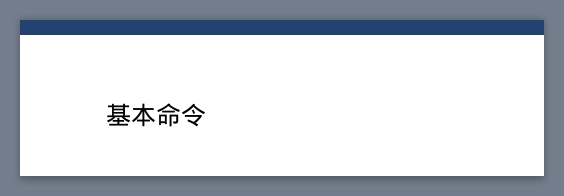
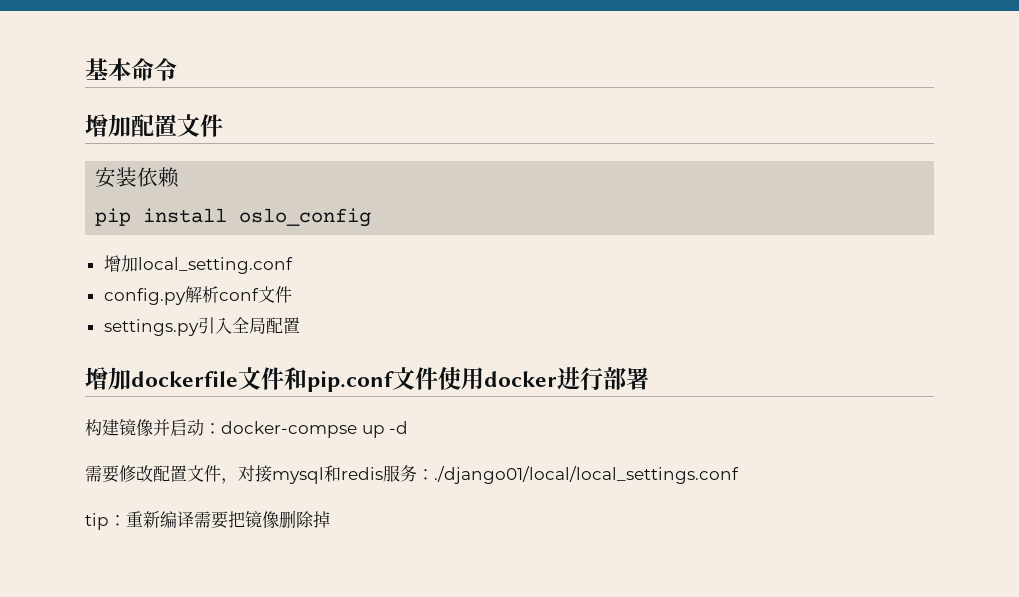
+ 增加配置文件
+ 安装依赖
+ pip install oslo_config
+ 增加local_setting.conf
+ config.py解析conf文件
+ settings.py引入全局配置
+ 增加dockerfile文件和pip.conf文件使用docker进行部署
+ 构建镜像并启动：docker-compse up -d
+ 需要修改配置文件，对接mysql和redis服务：./django01/local/local_settings.conf
+ tip：重新编译需要把镜像删除掉

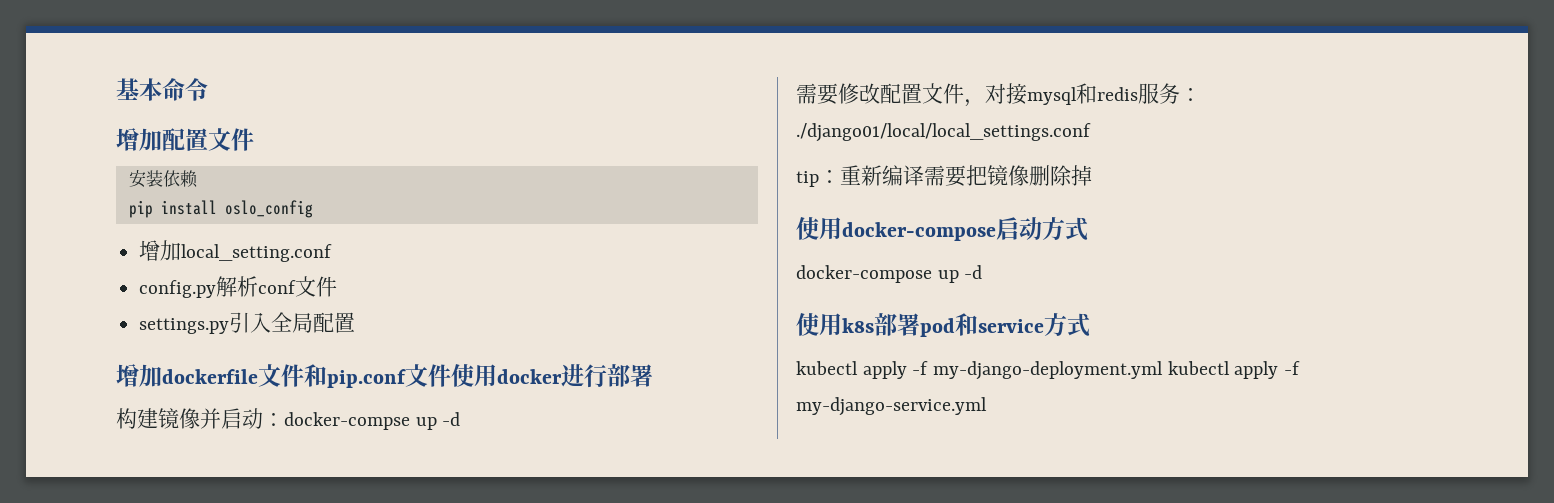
+ 使用docker-compose启动方式
+ docker-compose up -d
+ 使用k8s部署pod和service方式
+ kubectl apply -f my-django-deployment.yml kubectl apply -f my-django-service.yml

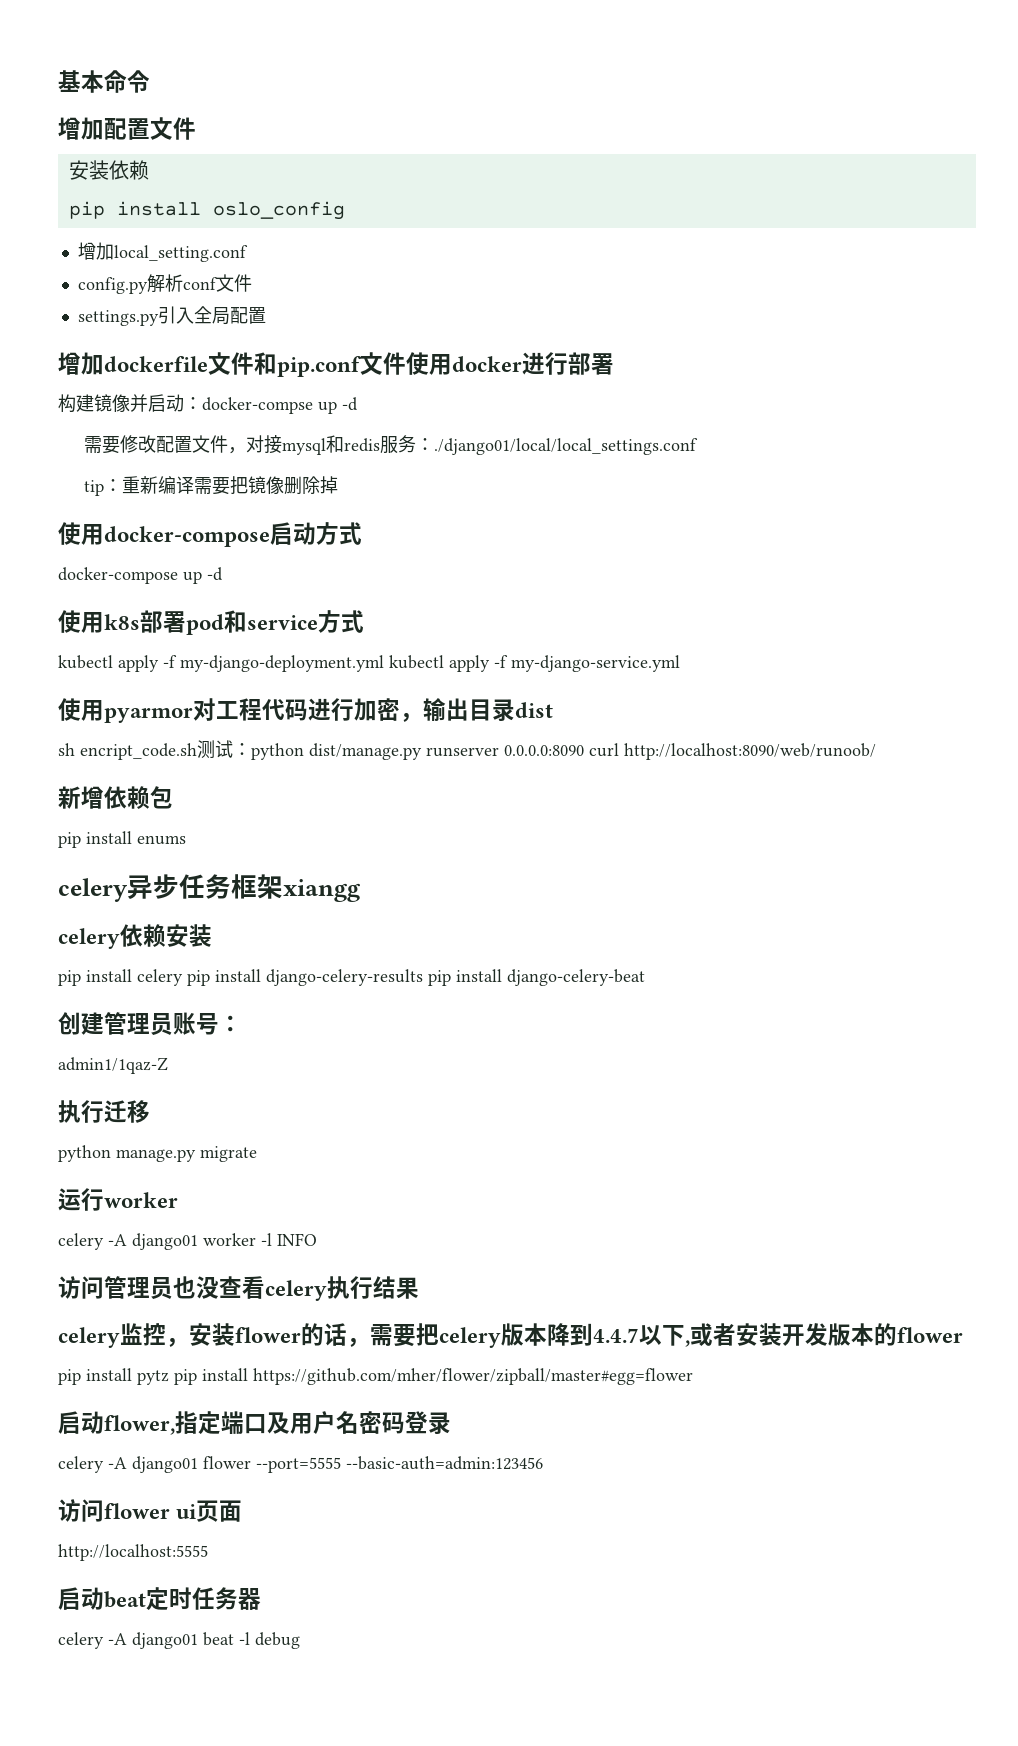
+ 使用pyarmor对工程代码进行加密，输出目录dist
+ sh encript_code.sh测试：python dist/manage.py runserver 0.0.0.0:8090 curl http://localhost:8090/web/runoob/
+ 新增依赖包
+ pip install enums
+ celery异步任务框架xiangg
+ celery依赖安装
+ pip install celery pip install django-celery-results pip install django-celery-beat
+ 创建管理员账号：
+ admin1/1qaz-Z
+ 执行迁移
+ python manage.py migrate
+ 运行worker
+ celery -A django01 worker -l INFO
+ 访问管理员也没查看celery执行结果
+ celery监控，安装flower的话，需要把celery版本降到4.4.7以下,或者安装开发版本的flower
+ pip install pytz pip install https://github.com/mher/flower/zipball/master#egg=flower
+ 启动flower,指定端口及用户名密码登录
+ celery -A django01 flower --port=5555 --basic-auth=admin:123456
+ 访问flower ui页面
+ http://localhost:5555
+ 启动beat定时任务器
+ celery -A django01 beat -l debug

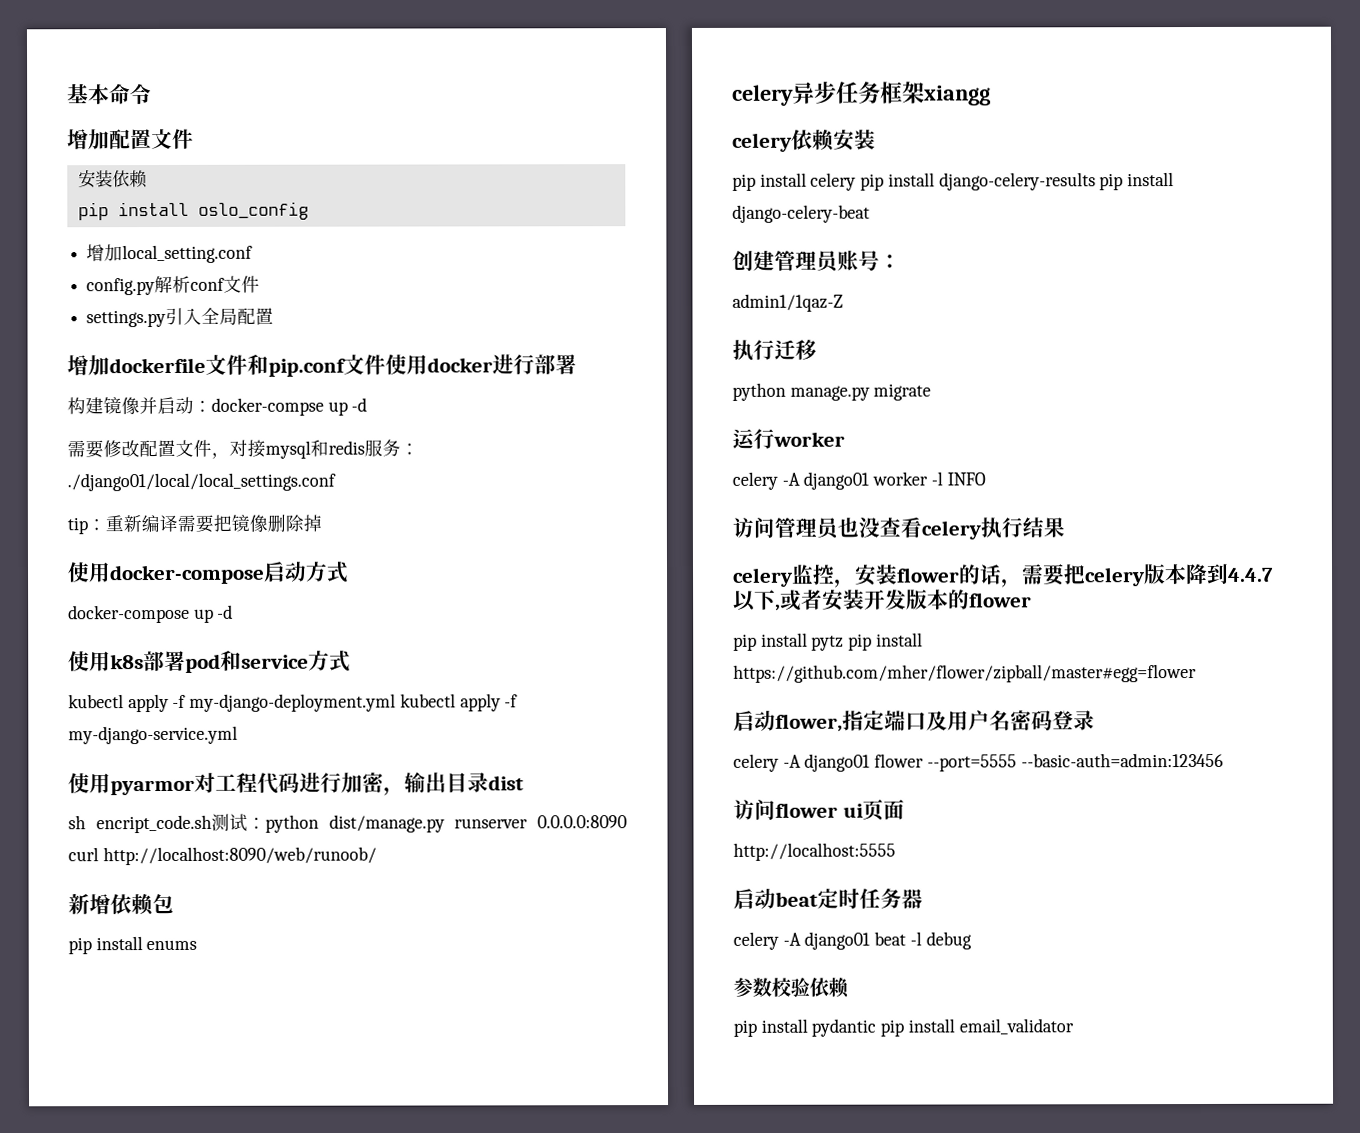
+ 参数校验依赖
+ pip install pydantic pip install email_validator

